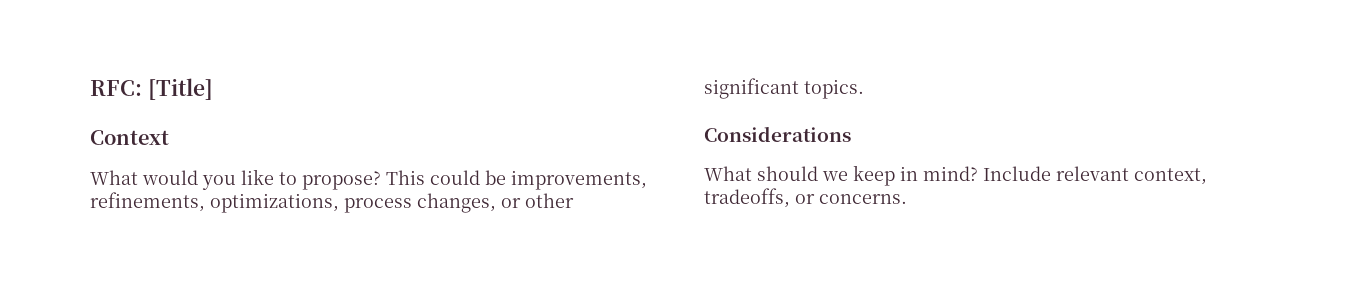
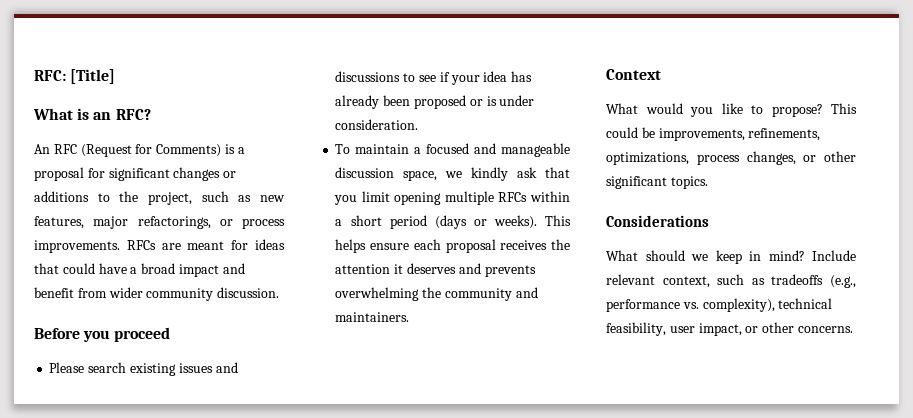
+ What is an RFC?
+ An RFC (Request for Comments) is a proposal for significant changes or additions to the project, such as new features, major refactorings, or process improvements. RFCs are meant for ideas that could have a broad impact and benefit from wider community discussion.
+ Before you proceed
+ Please search existing issues and discussions to see if your idea has already been proposed or is under consideration.
+ To maintain a focused and manageable discussion space, we kindly ask that you limit opening multiple RFCs within a short period (days or weeks). This helps ensure each proposal receives the attention it deserves and prevents overwhelming the community and maintainers.
- Include relevant context, tradeoffs, or concerns.
+ Include relevant context, such as tradeoffs (e.g., performance vs. complexity), technical feasibility, user impact, or other concerns.

